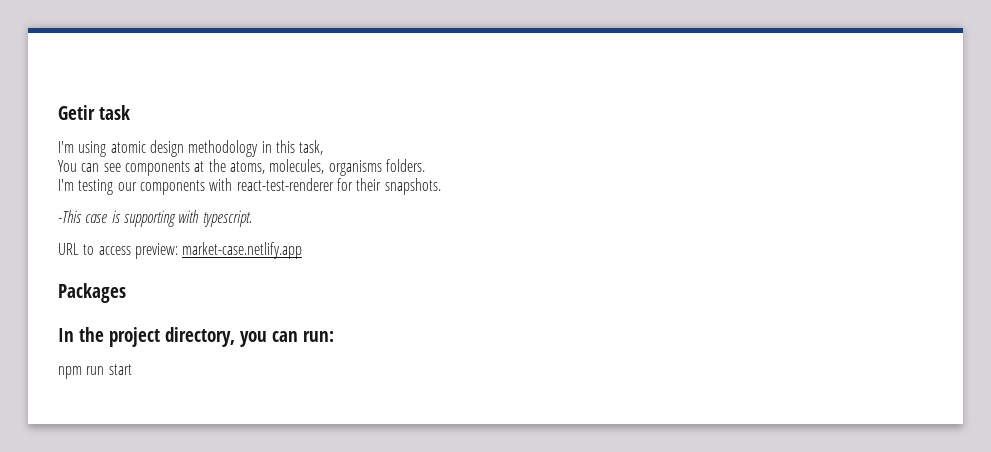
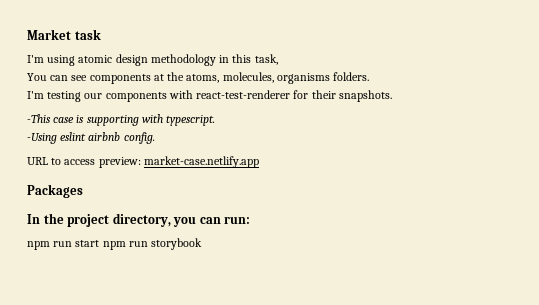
- Getir task
+ Market task
+ -Using eslint airbnb config.
- npm run start
+ npm run start npm run storybook

